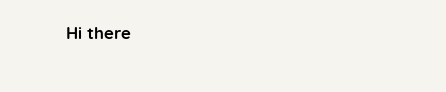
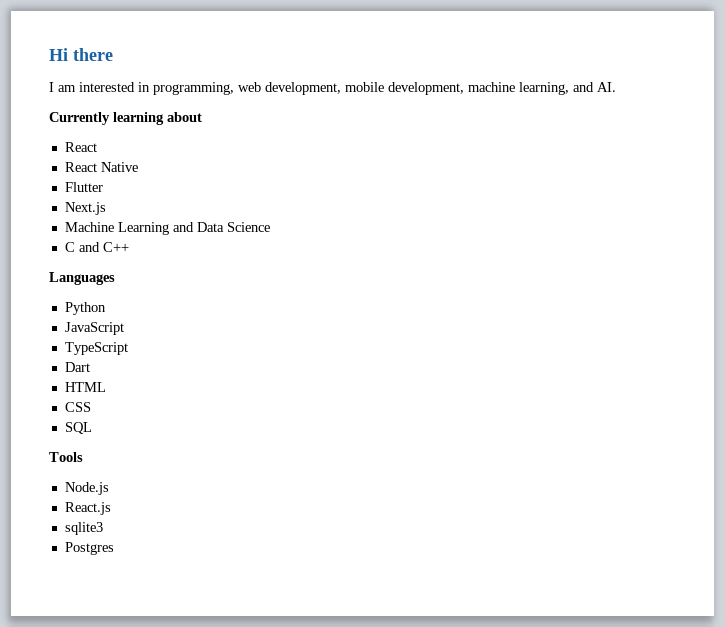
+ I am interested in programming, web development, mobile development, machine learning, and AI.
+ Currently learning about
+ React
+ React Native
+ Flutter
+ Next.js
+ Machine Learning and Data Science
+ C and C++
+ Languages
+ Python
+ JavaScript
+ TypeScript
+ Dart
+ HTML
+ CSS
+ SQL
+ Tools
+ Node.js
+ React.js
+ sqlite3
+ Postgres

